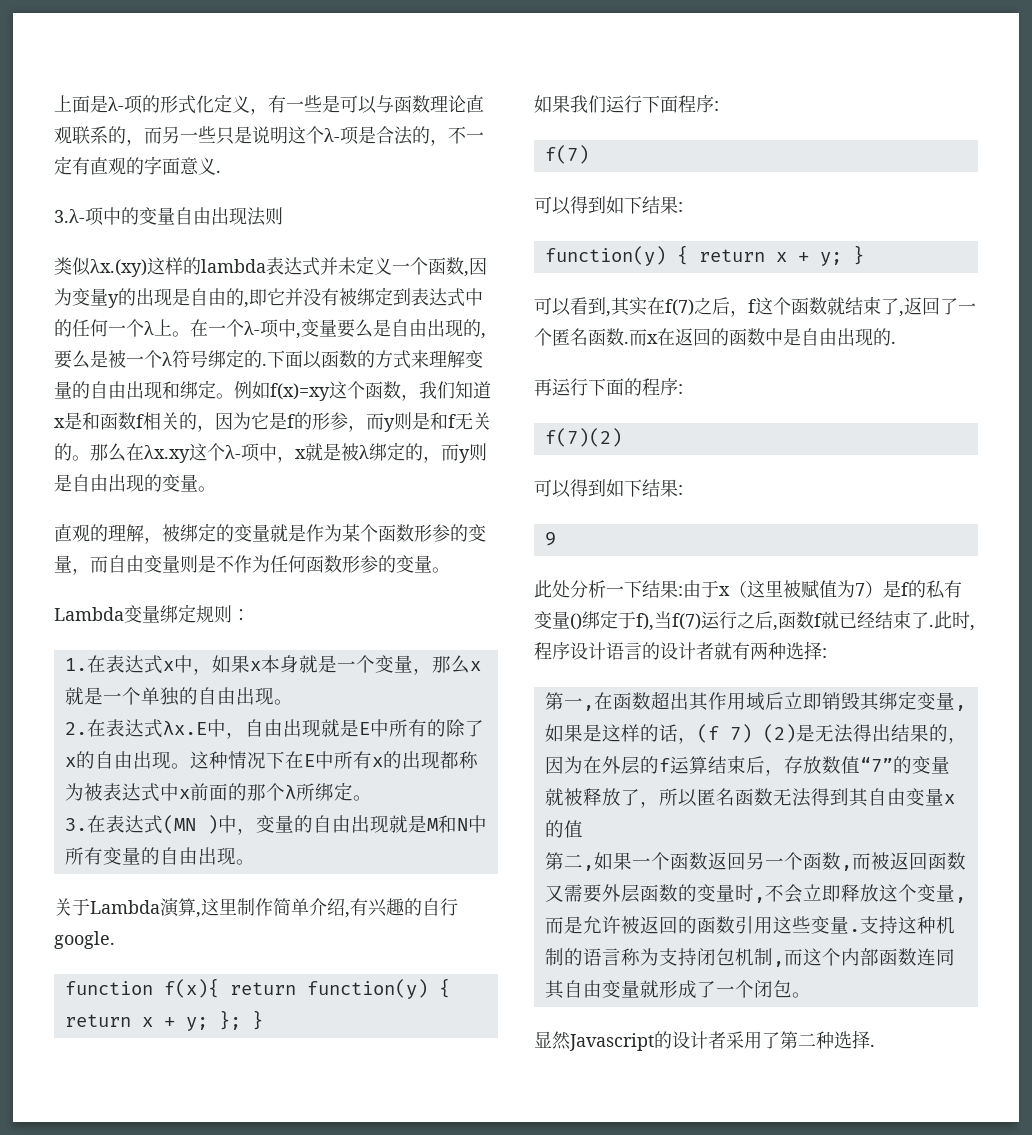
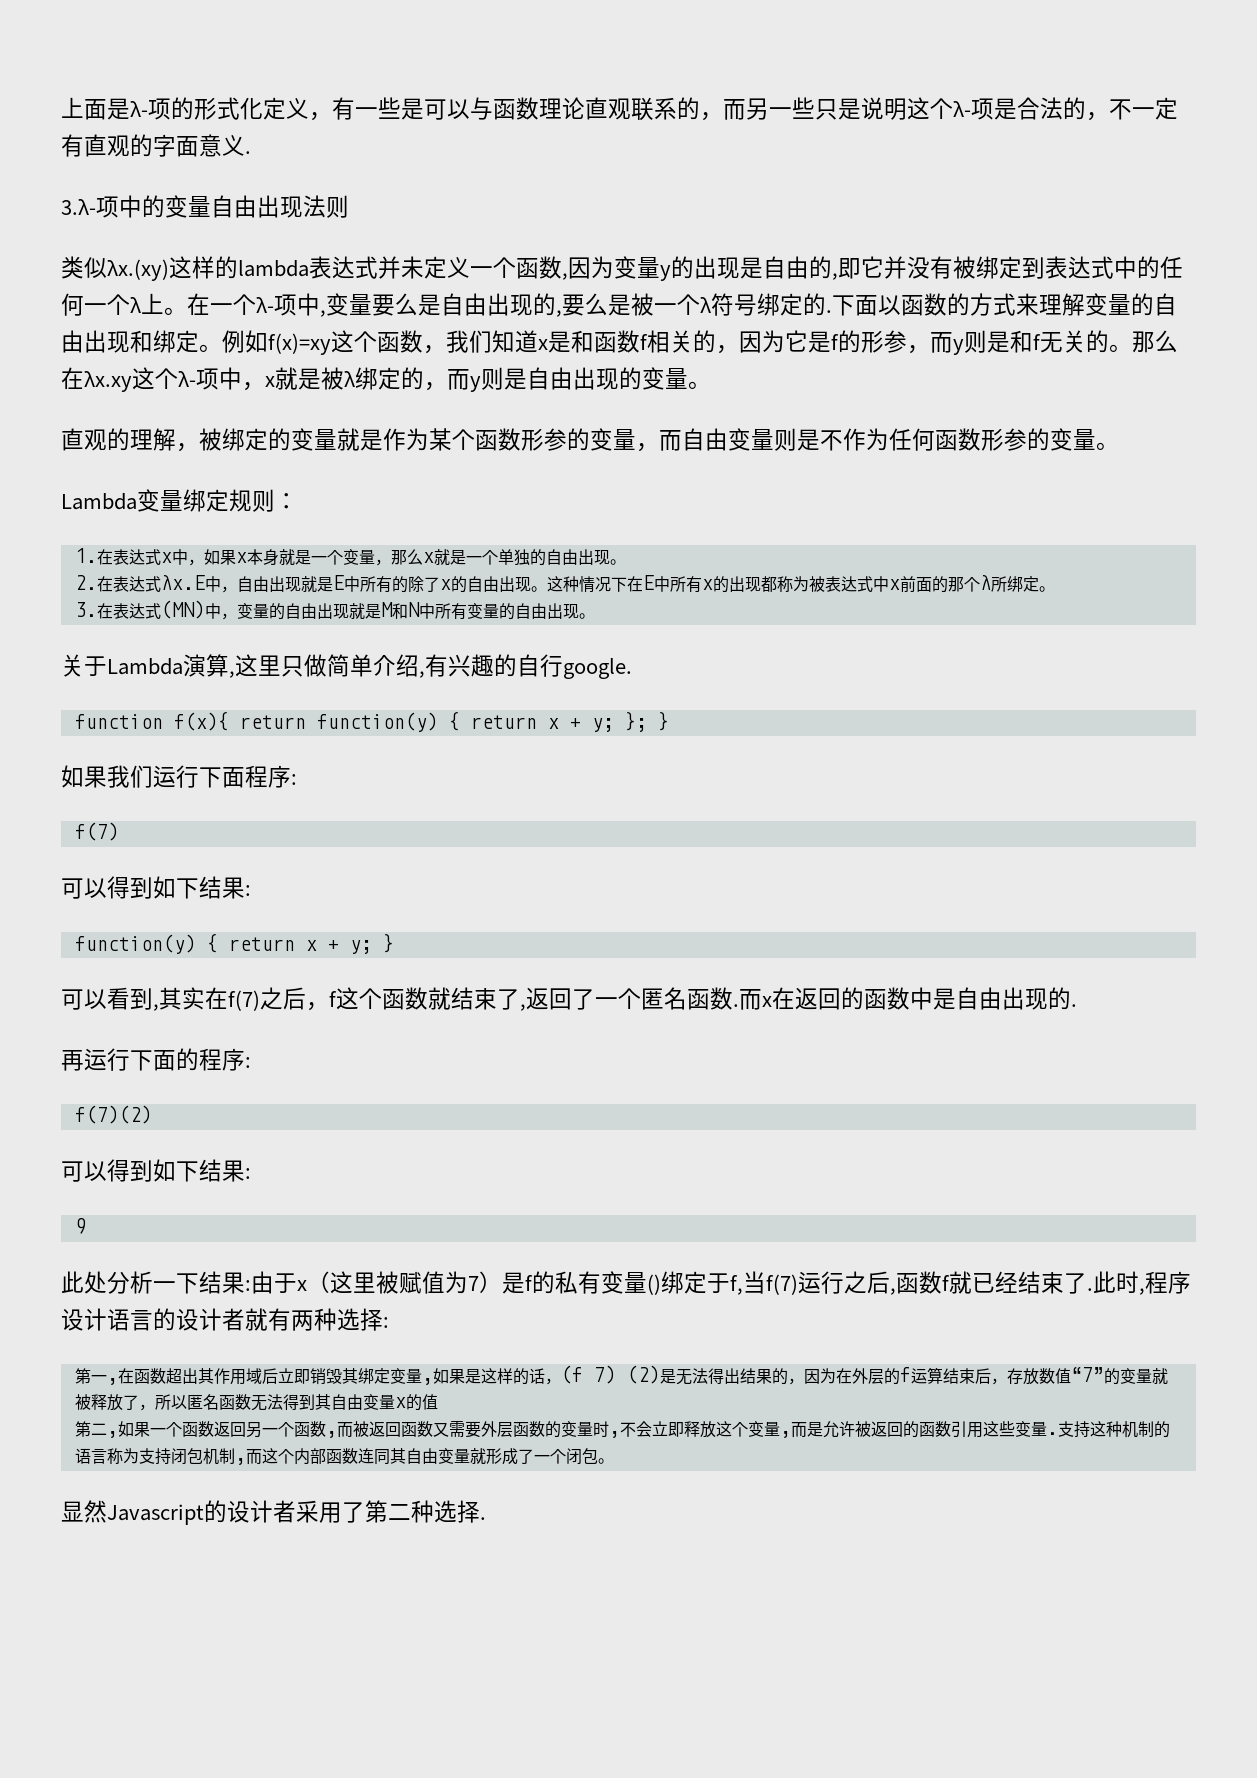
- 3.在表达式(MN )中，变量的自由出现就是M和N中所有变量的自由出现。
+ 3.在表达式(MN)中，变量的自由出现就是M和N中所有变量的自由出现。
- 关于Lambda演算,这里制作简单介绍,有兴趣的自行google.
+ 关于Lambda演算,这里只做简单介绍,有兴趣的自行google.
- 此处分析一下结果:由于x（这里被赋值为7）是f的私有变量()绑定于f),当f(7)运行之后,函数f就已经结束了.
+ 此处分析一下结果:由于x（这里被赋值为7）是f的私有变量()绑定于f,当f(7)运行之后,函数f就已经结束了.

